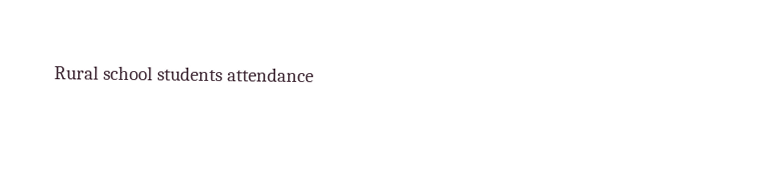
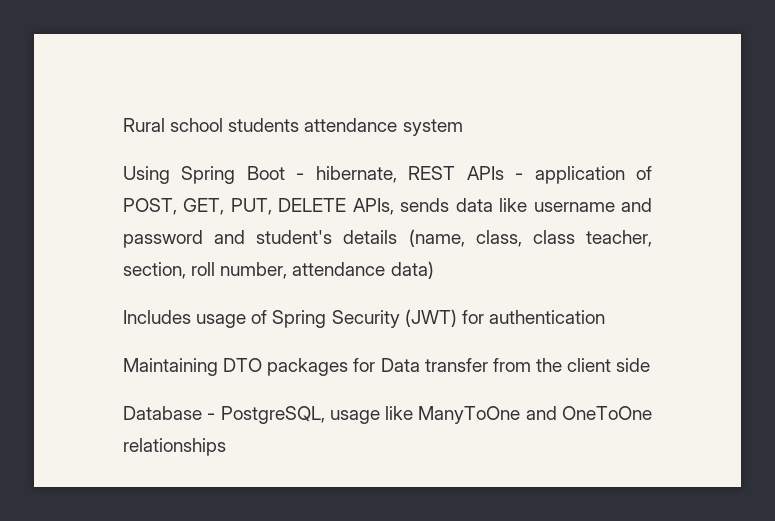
- Rural school students attendance
+ Rural school students attendance system
+ Using Spring Boot - hibernate, REST APIs - application of POST, GET, PUT, DELETE APIs, sends data like username and password and student's details (name, class, class teacher, section, roll number, attendance data)
+ Includes usage of Spring Security (JWT) for authentication
+ Maintaining DTO packages for Data transfer from the client side
+ Database - PostgreSQL, usage like ManyToOne and OneToOne relationships

